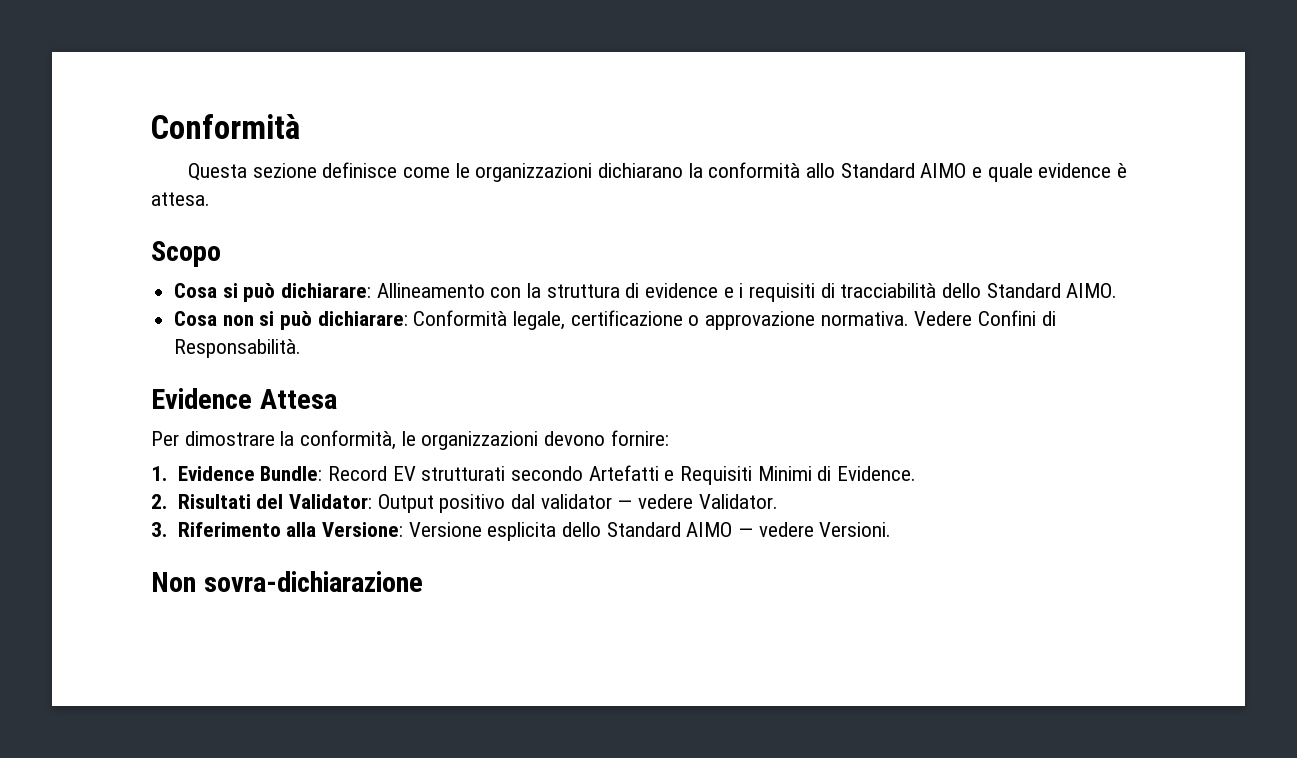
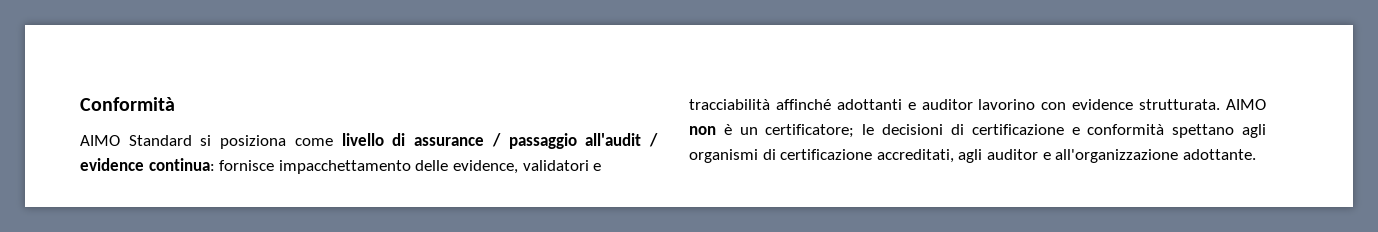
- Questa sezione definisce come le organizzazioni dichiarano la conformità allo Standard AIMO e quale evidence è attesa.
- Scopo
- Cosa si può dichiarare: Allineamento con la struttura di evidence e i requisiti di tracciabilità dello Standard AIMO.
- Cosa non si può dichiarare: Conformità legale, certificazione o approvazione normativa. Vedere Confini di Responsabilità.
- Evidence Attesa
- Per dimostrare la conformità, le organizzazioni devono fornire:
- 1. Evidence Bundle: Record EV strutturati secondo Artefatti e Requisiti Minimi di Evidence.
- 2. Risultati del Validator: Output positivo dal validator — vedere Validator.
- 3. Riferimento alla Versione: Versione esplicita dello Standard AIMO — vedere Versioni.
- Non sovra-dichiarazione
+ AIMO Standard si posiziona come livello di assurance / passaggio all'audit / evidence continua: fornisce impacchettamento delle evidence, validatori e tracciabilità affinché adottanti e auditor lavorino con evidence strutturata. AIMO non è un certificatore; le decisioni di certificazione e conformità spettano agli organismi di certificazione accreditati, agli auditor e all'organizzazione adottante.

